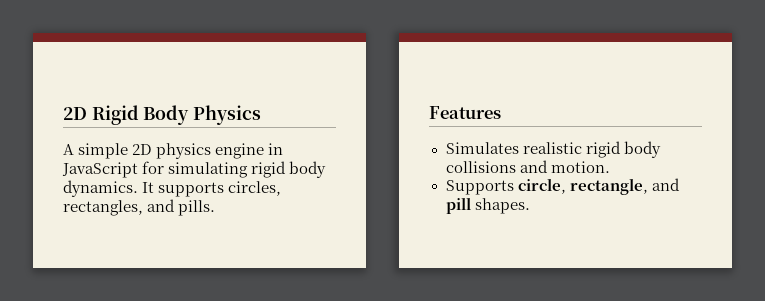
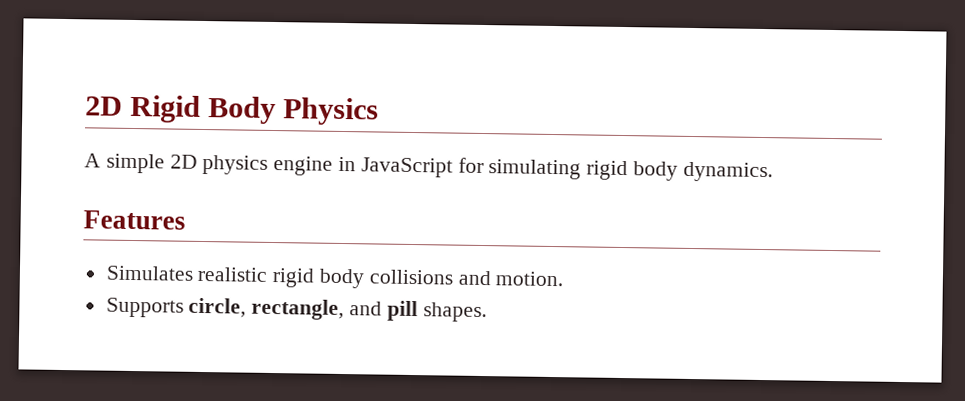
- It supports circles, rectangles, and pills.

